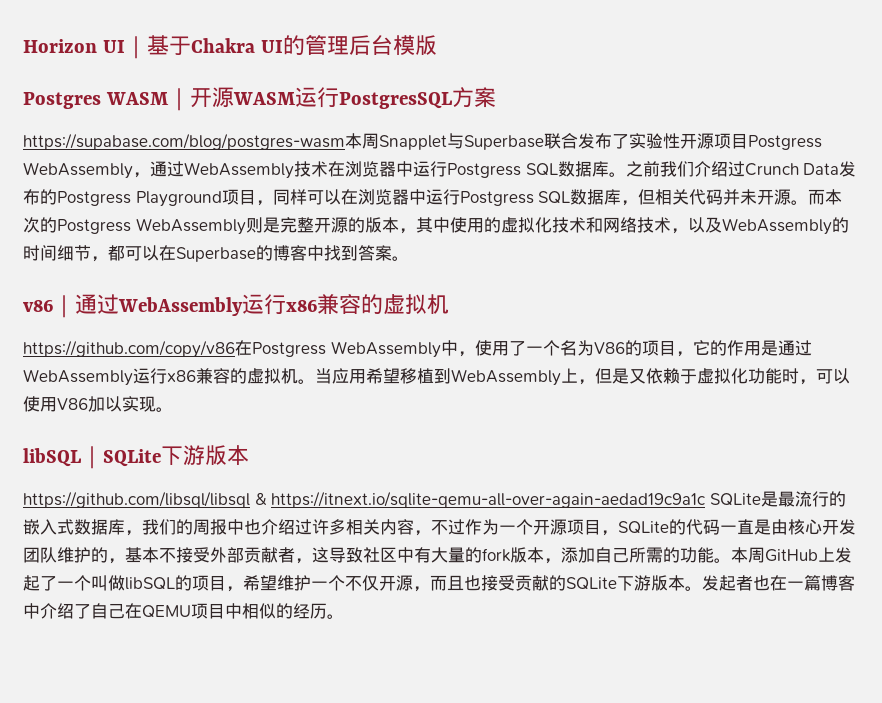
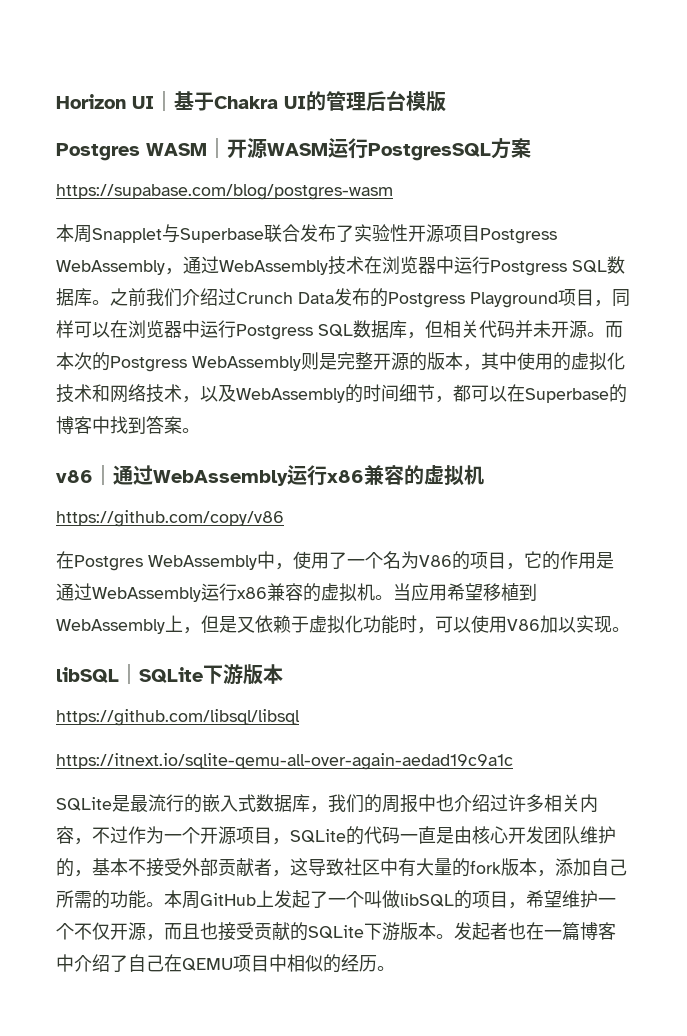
- https://supabase.com/blog/postgres-wasm本周Snapplet与Superbase联合发布了实验性开源项目Postgress WebAssembly，通过WebAssembly技术在浏览器中运行Postgress SQL数据库。
+ https://supabase.com/blog/postgres-wasm
+ 本周Snapplet与Superbase联合发布了实验性开源项目Postgress WebAssembly，通过WebAssembly技术在浏览器中运行Postgress SQL数据库。
- https://github.com/copy/v86在Postgress WebAssembly中，使用了一个名为V86的项目，它的作用是通过WebAssembly运行x86兼容的虚拟机。
+ https://github.com/copy/v86
+ 在Postgres WebAssembly中，使用了一个名为V86的项目，它的作用是通过WebAssembly运行x86兼容的虚拟机。
- https://github.com/libsql/libsql & https://itnext.io/sqlite-qemu-all-over-again-aedad19c9a1c SQLite是最流行的嵌入式数据库，我们的周报中也介绍过许多相关内容，不过作为一个开源项目，SQLite的代码一直是由核心开发团队维护的，基本不接受外部贡献者，这导致社区中有大量的fork版本，添加自己所需的功能。
+ https://github.com/libsql/libsql
+ https://itnext.io/sqlite-qemu-all-over-again-aedad19c9a1c
+ SQLite是最流行的嵌入式数据库，我们的周报中也介绍过许多相关内容，不过作为一个开源项目，SQLite的代码一直是由核心开发团队维护的，基本不接受外部贡献者，这导致社区中有大量的fork版本，添加自己所需的功能。

